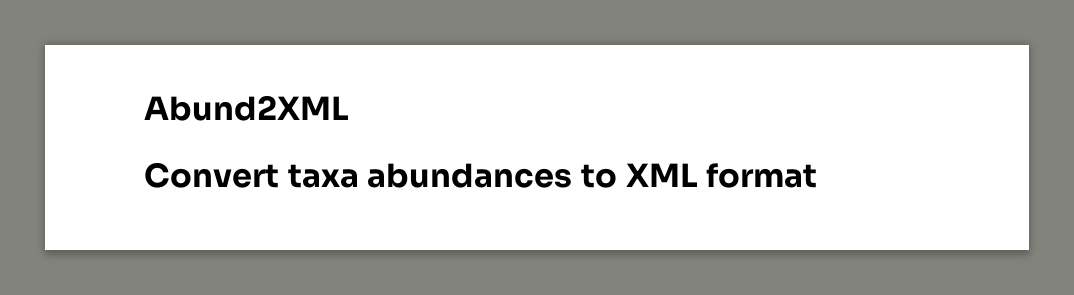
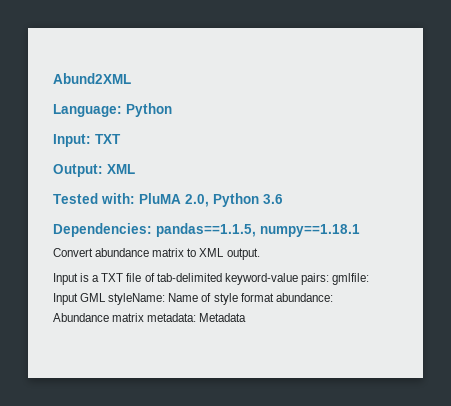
- Convert taxa abundances to XML format
+ Language: Python
+ Input: TXT
+ Output: XML
+ Tested with: PluMA 2.0, Python 3.6
+ Dependencies: pandas==1.1.5, numpy==1.18.1
+ Convert abundance matrix to XML output.
+ Input is a TXT file of tab-delimited keyword-value pairs: gmlfile: Input GML styleName: Name of style format abundance: Abundance matrix metadata: Metadata

